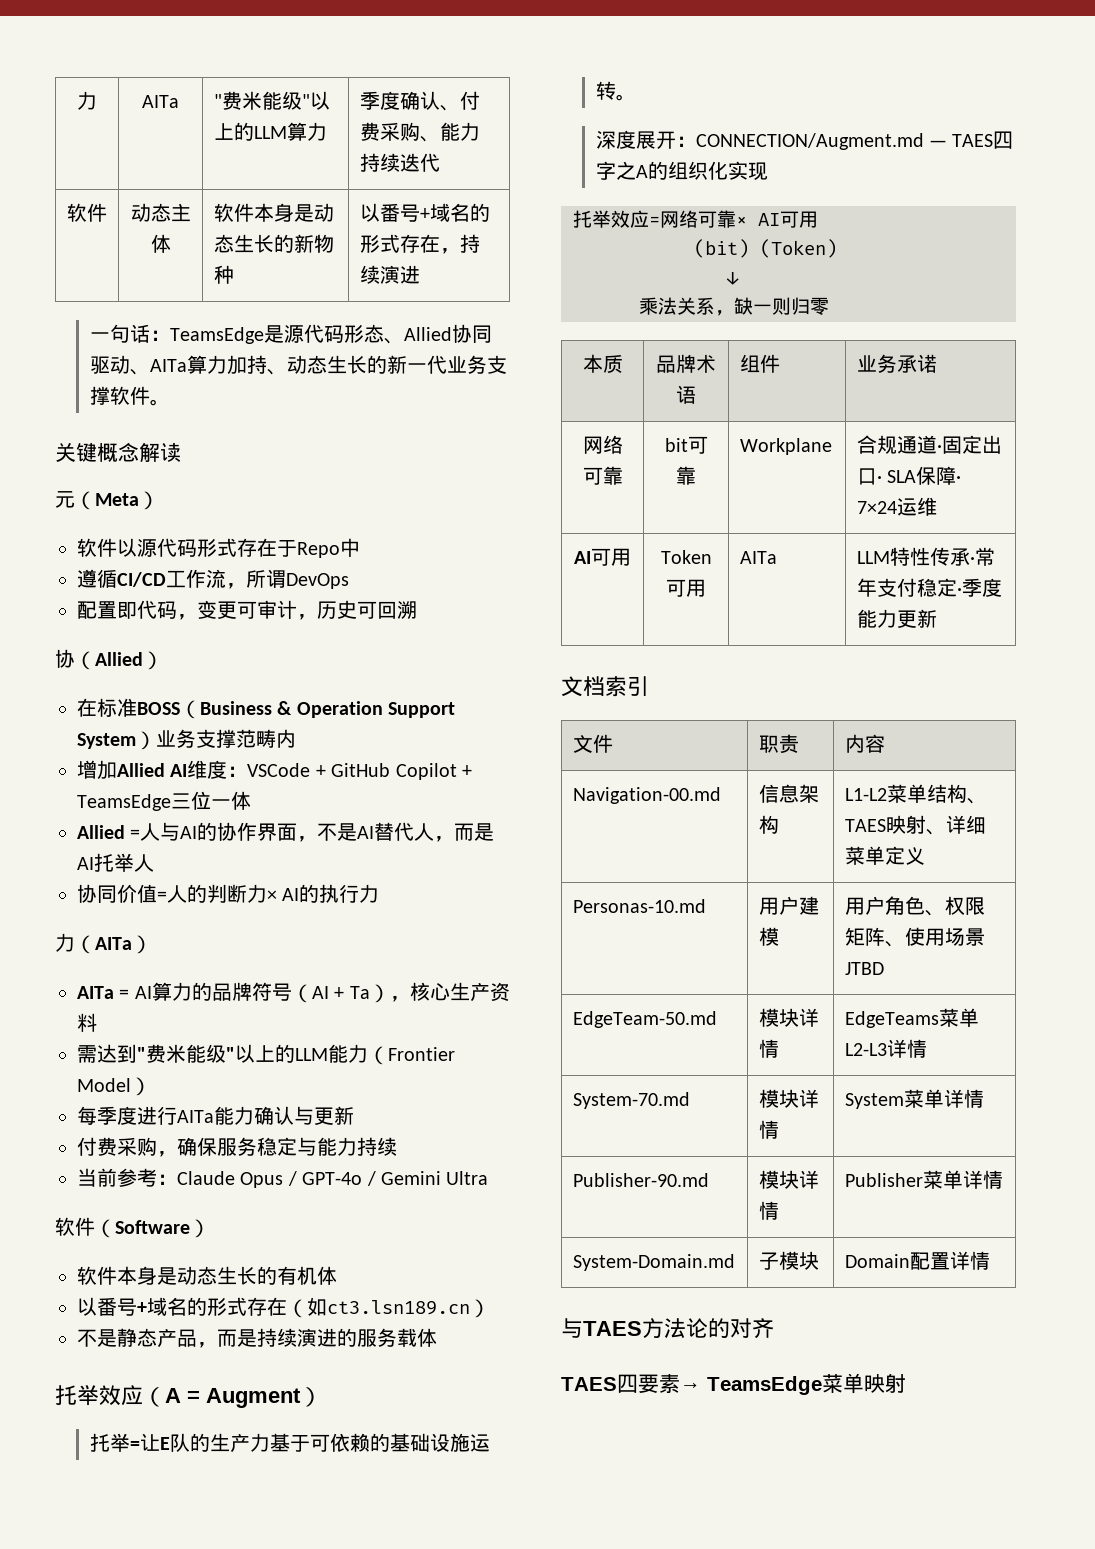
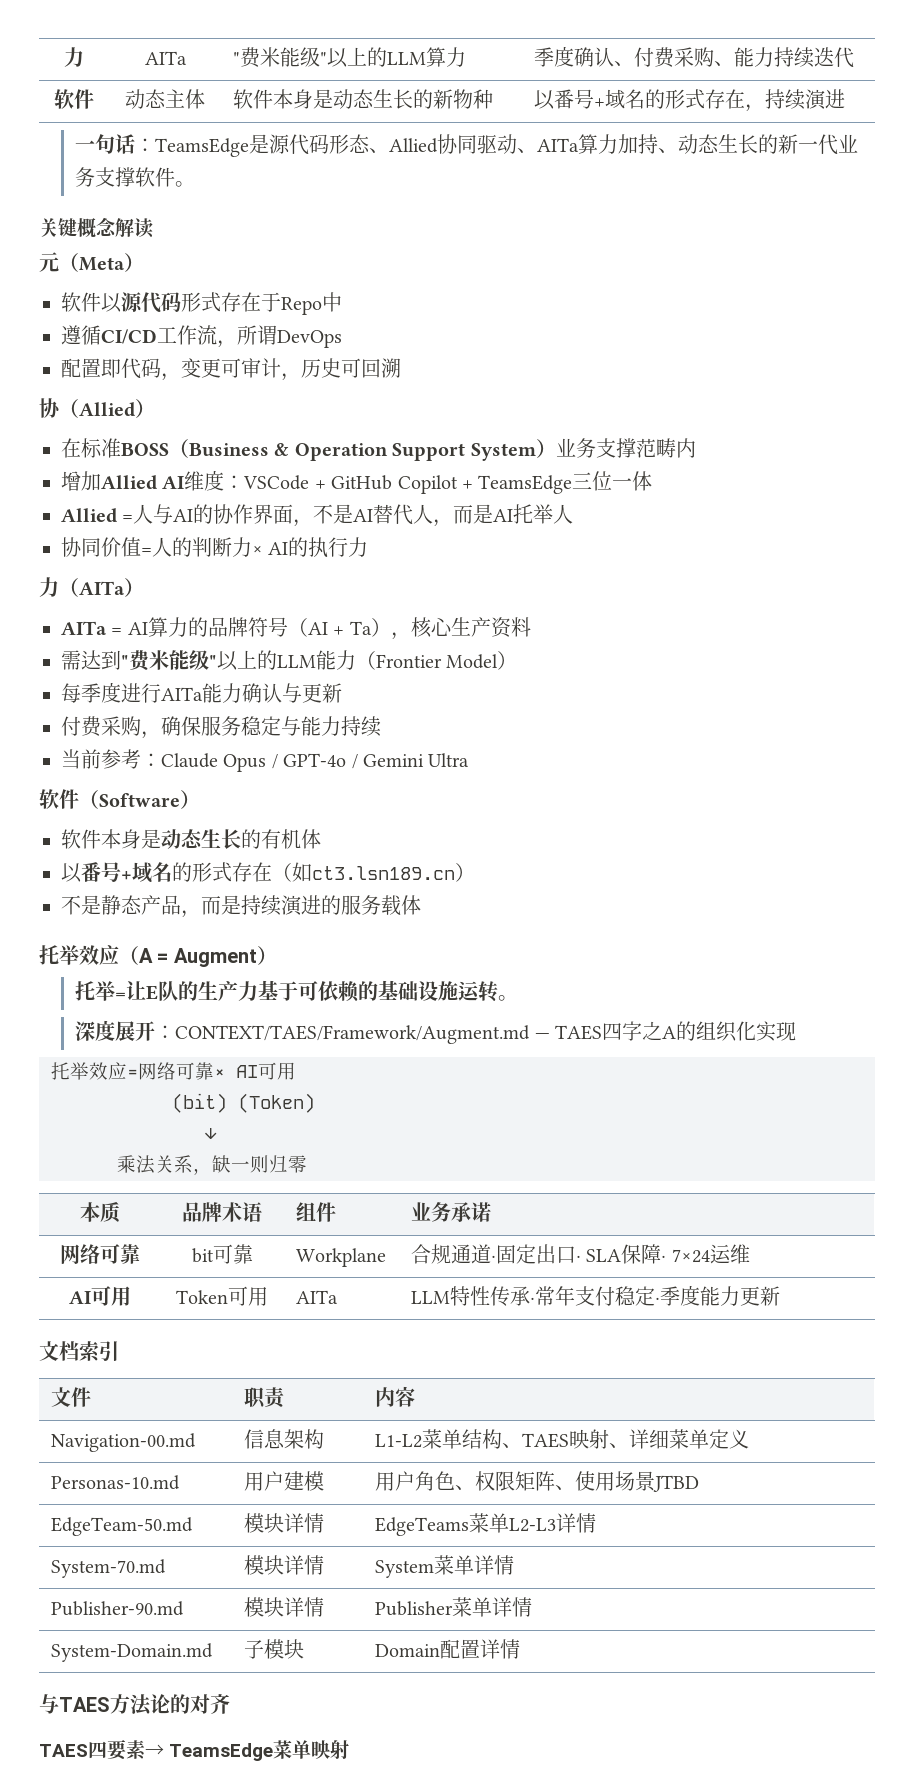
- 深度展开：CONNECTION/Augment.md — TAES四字之A的组织化实现
+ 深度展开：CONTEXT/TAES/Framework/Augment.md — TAES四字之A的组织化实现

